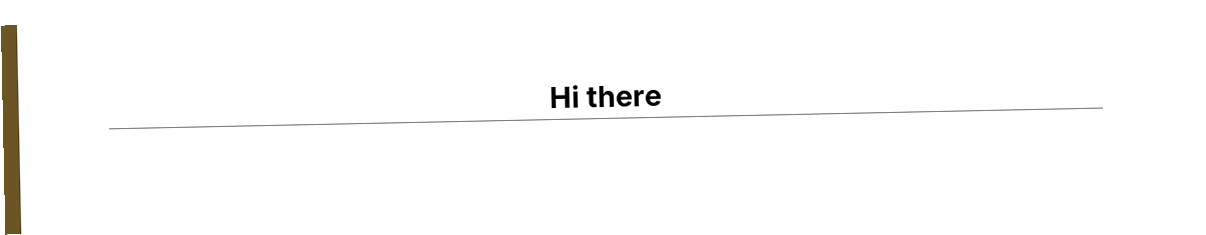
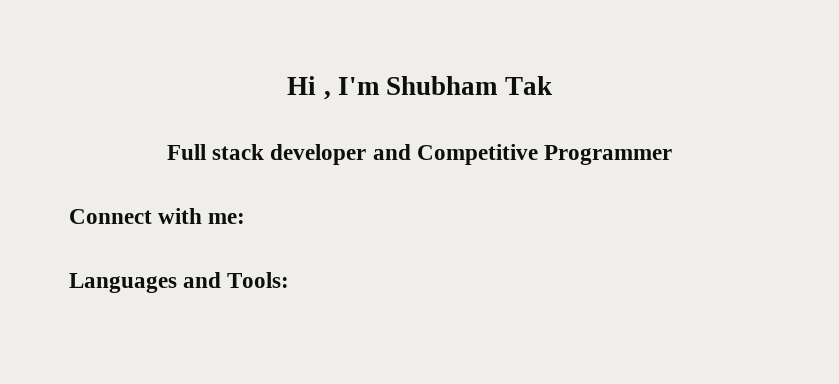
- Hi there
+ Hi , I'm Shubham Tak
+ Full stack developer and Competitive Programmer
+ Connect with me:
+ Languages and Tools:

